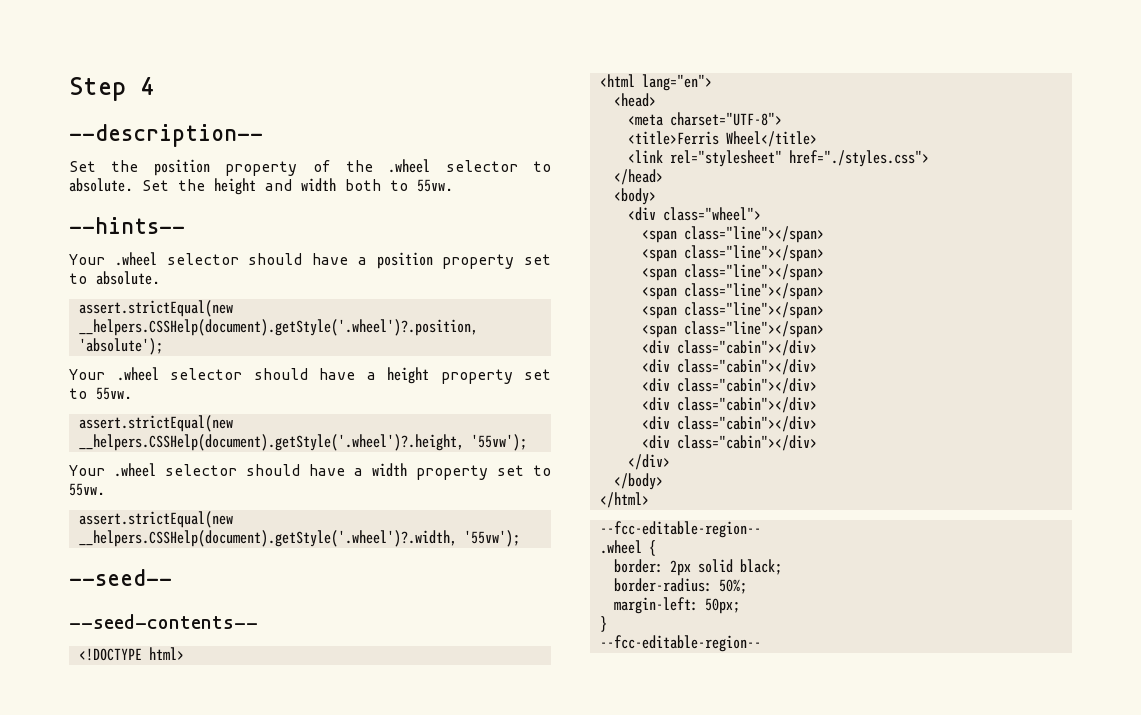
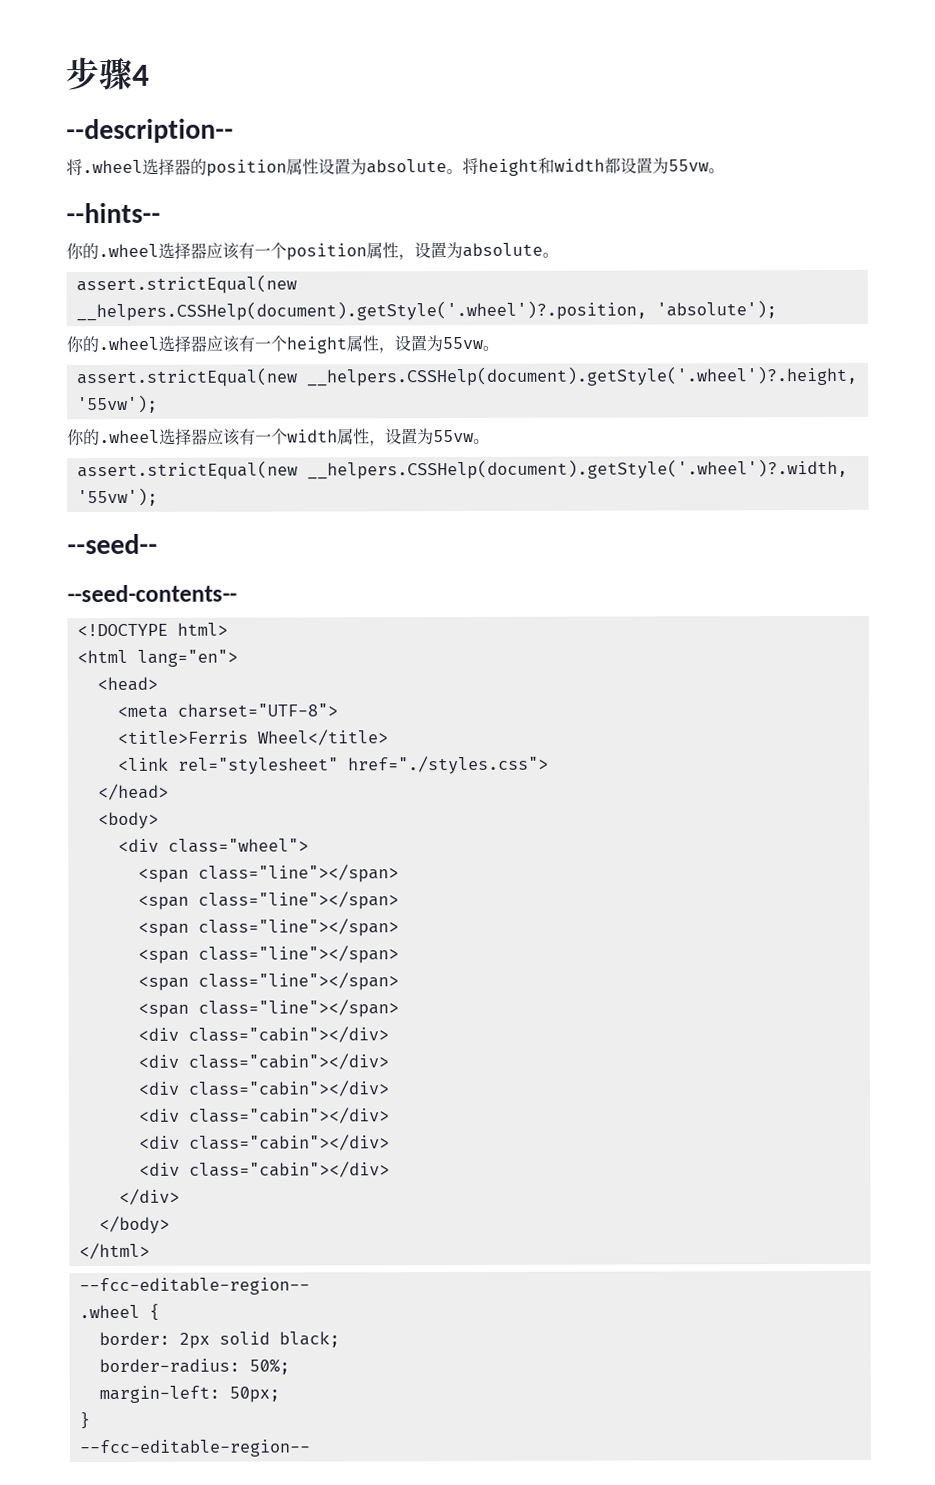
- Step 4
+ 步骤4
- Set the position property of the .wheel selector to absolute. Set the height and width both to 55vw.
+ 将.wheel选择器的position属性设置为absolute。将height和width都设置为55vw。
  --hints--
- Your .wheel selector should have a position property set to absolute.
+ 你的.wheel选择器应该有一个position属性，设置为absolute。
  assert.strictEqual(new __helpers.CSSHelp(document).getStyle('.wheel')?.position, 'absolute');
- Your .wheel selector should have a height property set to 55vw.
+ 你的.wheel选择器应该有一个height属性，设置为55vw。
  assert.strictEqual(new __helpers.CSSHelp(document).getStyle('.wheel')?.height, '55vw');
- Your .wheel selector should have a width property set to 55vw.
+ 你的.wheel选择器应该有一个width属性，设置为55vw。

